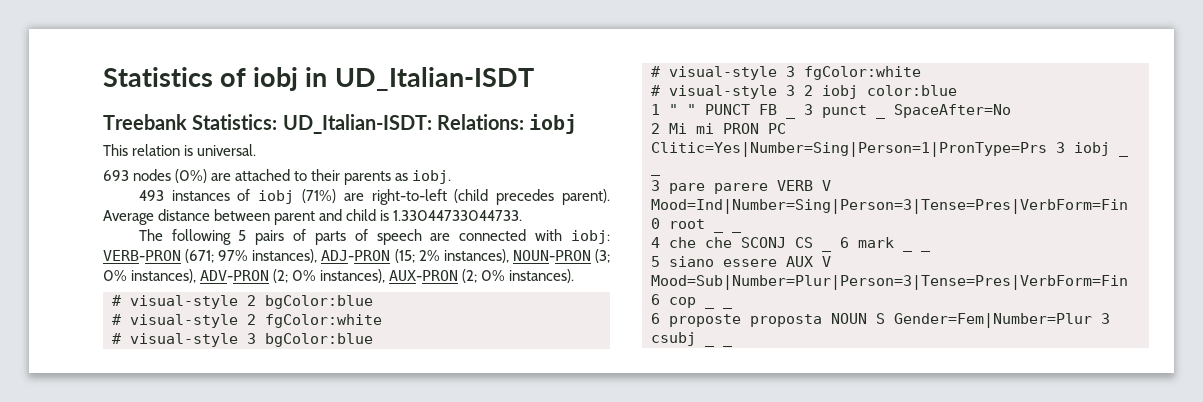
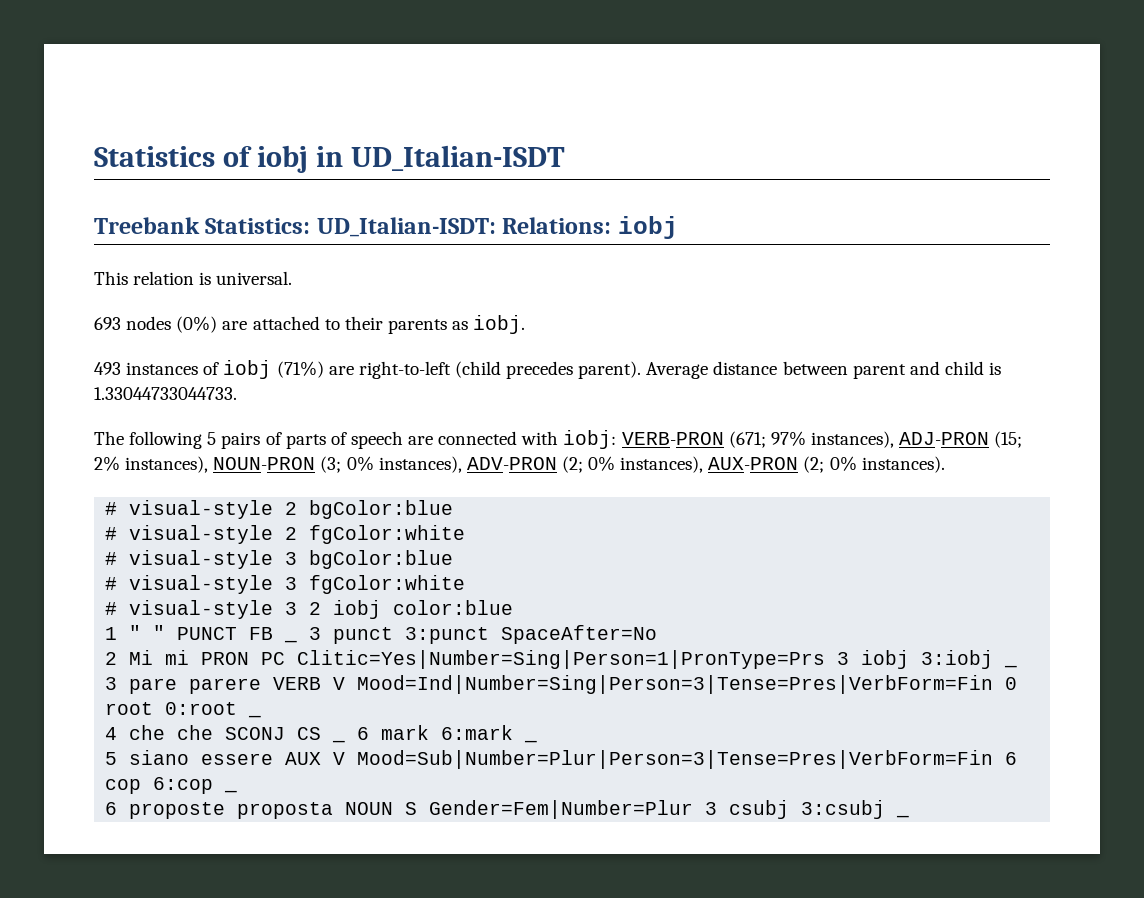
- 1 " " PUNCT FB _ 3 punct _ SpaceAfter=No
+ 1 " " PUNCT FB _ 3 punct 3:punct SpaceAfter=No
- 2 Mi mi PRON PC Clitic=Yes|Number=Sing|Person=1|PronType=Prs 3 iobj _ _
+ 2 Mi mi PRON PC Clitic=Yes|Number=Sing|Person=1|PronType=Prs 3 iobj 3:iobj _
- 3 pare parere VERB V Mood=Ind|Number=Sing|Person=3|Tense=Pres|VerbForm=Fin 0 root _ _
+ 3 pare parere VERB V Mood=Ind|Number=Sing|Person=3|Tense=Pres|VerbForm=Fin 0 root 0:root _
- 4 che che SCONJ CS _ 6 mark _ _
+ 4 che che SCONJ CS _ 6 mark 6:mark _
- 5 siano essere AUX V Mood=Sub|Number=Plur|Person=3|Tense=Pres|VerbForm=Fin 6 cop _ _
+ 5 siano essere AUX V Mood=Sub|Number=Plur|Person=3|Tense=Pres|VerbForm=Fin 6 cop 6:cop _
- 6 proposte proposta NOUN S Gender=Fem|Number=Plur 3 csubj _ _
+ 6 proposte proposta NOUN S Gender=Fem|Number=Plur 3 csubj 3:csubj _

